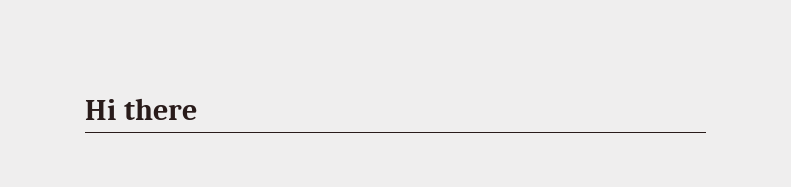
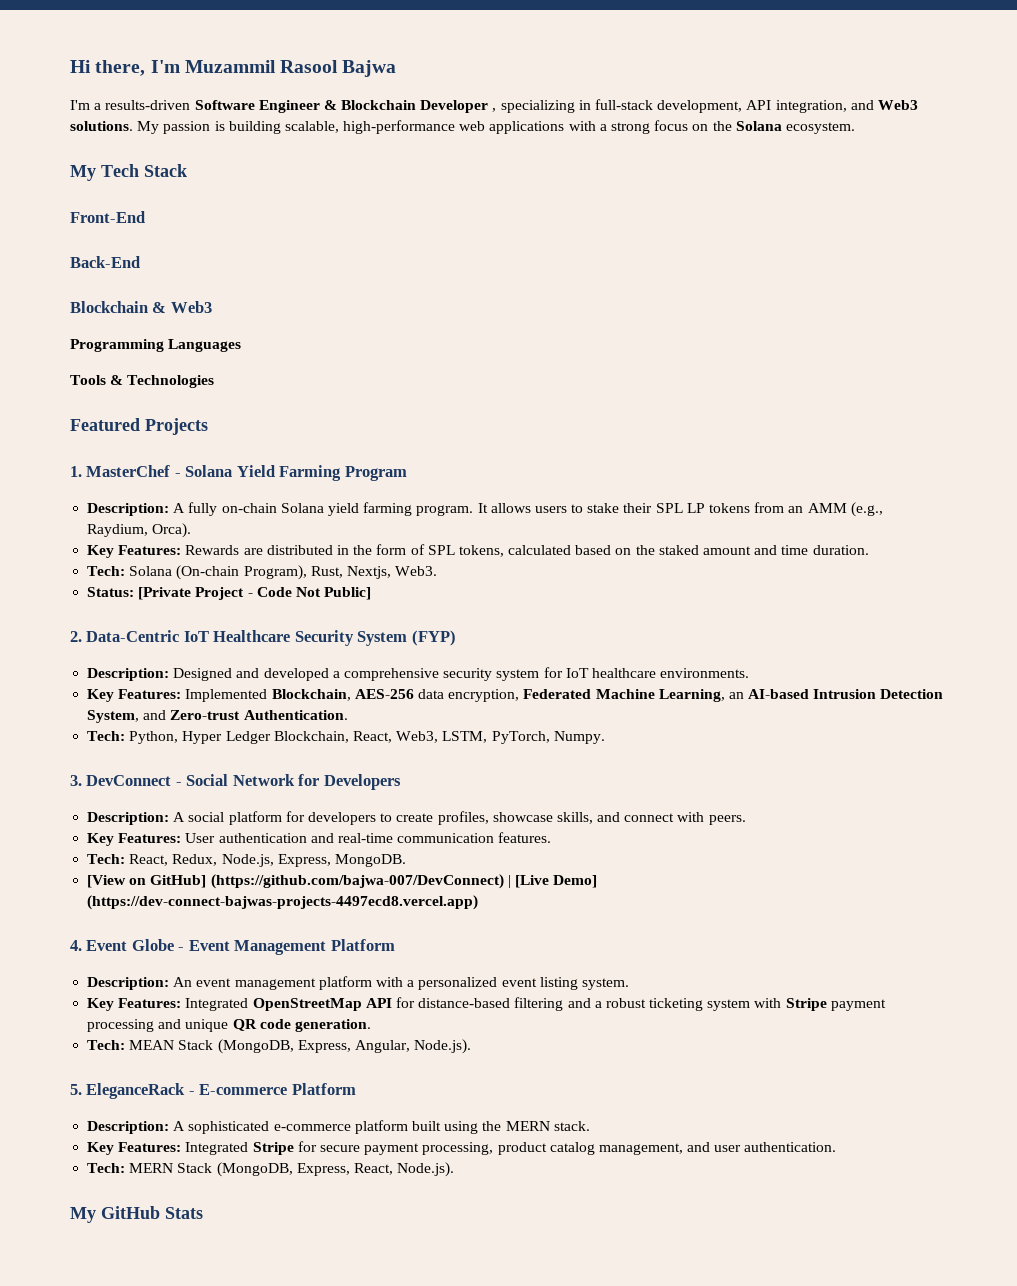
- Hi there
+ Hi there, I'm Muzammil Rasool Bajwa
+ I'm a results-driven Software Engineer & Blockchain Developer , specializing in full-stack development, API integration, and Web3 solutions. My passion is building scalable, high-performance web applications with a strong focus on the Solana ecosystem.
+ My Tech Stack
+ Front-End
+ Back-End
+ Blockchain & Web3
+ Programming Languages
+ Tools & Technologies
+ Featured Projects
+ 1. MasterChef - Solana Yield Farming Program
+ Description: A fully on-chain Solana yield farming program. It allows users to stake their SPL LP tokens from an AMM (e.g., Raydium, Orca).
+ Key Features: Rewards are distributed in the form of SPL tokens, calculated based on the staked amount and time duration.
+ Tech: Solana (On-chain Program), Rust, Nextjs, Web3.
+ Status: [Private Project - Code Not Public]
+ 2. Data-Centric IoT Healthcare Security System (FYP)
+ Description: Designed and developed a comprehensive security system for IoT healthcare environments.
+ Key Features: Implemented Blockchain, AES-256 data encryption, Federated Machine Learning, an AI-based Intrusion Detection System, and Zero-trust Authentication.
+ Tech: Python, Hyper Ledger Blockchain, React, Web3, LSTM, PyTorch, Numpy.
+ 3. DevConnect - Social Network for Developers
+ Description: A social platform for developers to create profiles, showcase skills, and connect with peers.
+ Key Features: User authentication and real-time communication features.
+ Tech: React, Redux, Node.js, Express, MongoDB.
+ [View on GitHub] (https://github.com/bajwa-007/DevConnect) | [Live Demo] (https://dev-connect-bajwas-projects-4497ecd8.vercel.app)
+ 4. Event Globe - Event Management Platform
+ Description: An event management platform with a personalized event listing system.
+ Key Features: Integrated OpenStreetMap API for distance-based filtering and a robust ticketing system with Stripe payment processing and unique QR code generation.
+ Tech: MEAN Stack (MongoDB, Express, Angular, Node.js).
+ 5. EleganceRack - E-commerce Platform
+ Description: A sophisticated e-commerce platform built using the MERN stack.
+ Key Features: Integrated Stripe for secure payment processing, product catalog management, and user authentication.
+ Tech: MERN Stack (MongoDB, Express, React, Node.js).
+ My GitHub Stats

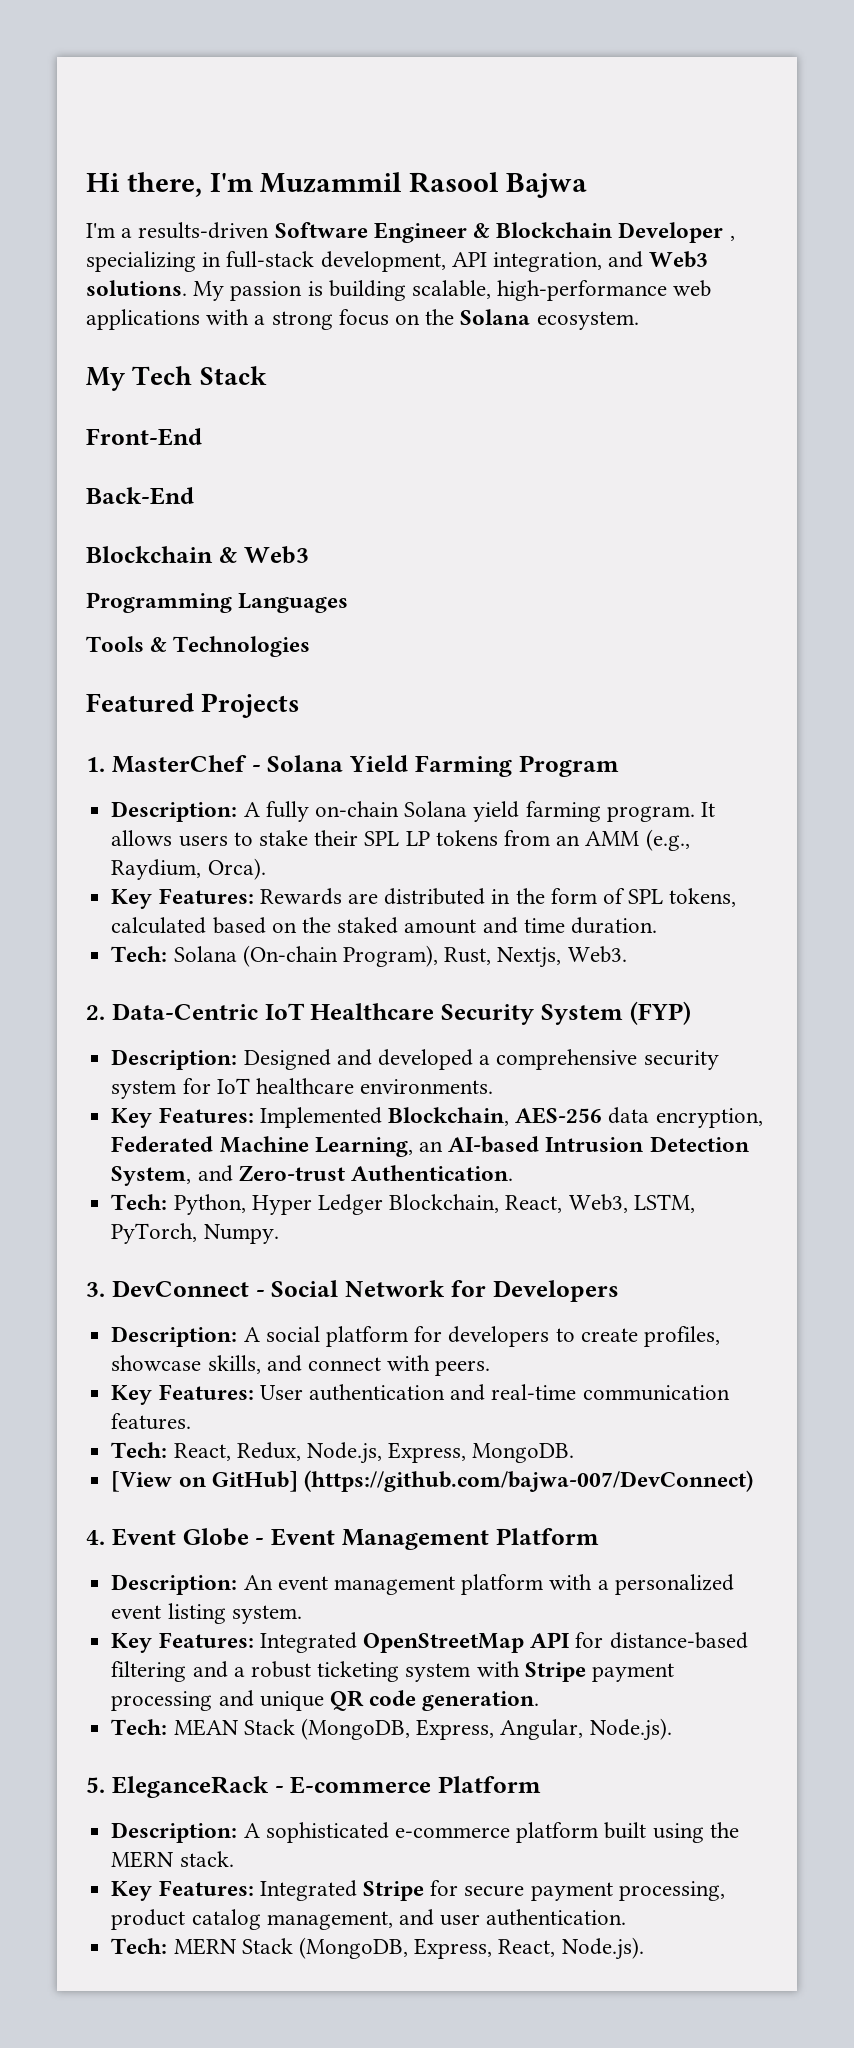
- Status: [Private Project - Code Not Public]
- [View on GitHub] (https://github.com/bajwa-007/DevConnect) | [Live Demo] (https://dev-connect-bajwas-projects-4497ecd8.vercel.app)
+ [View on GitHub] (https://github.com/bajwa-007/DevConnect)
- My GitHub Stats

